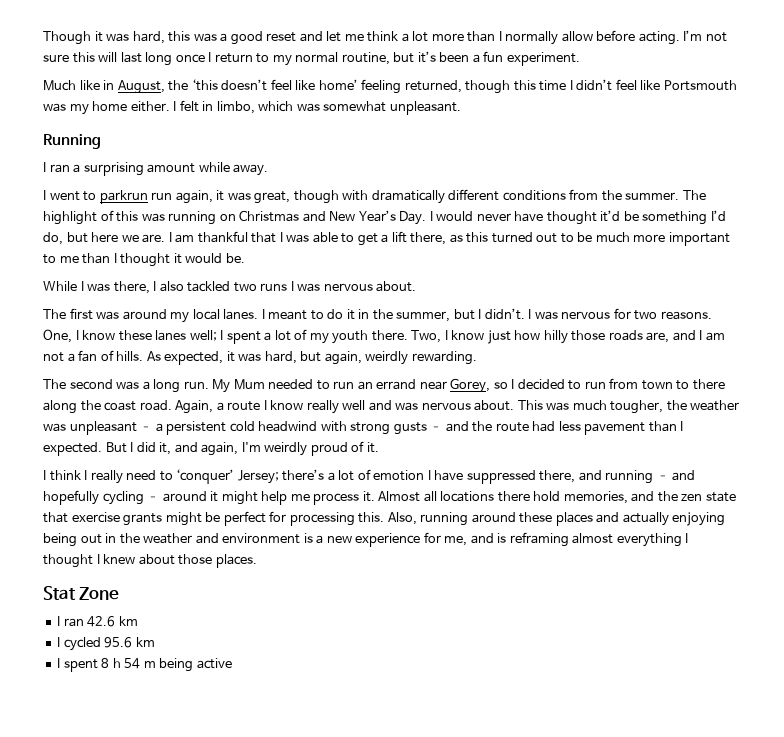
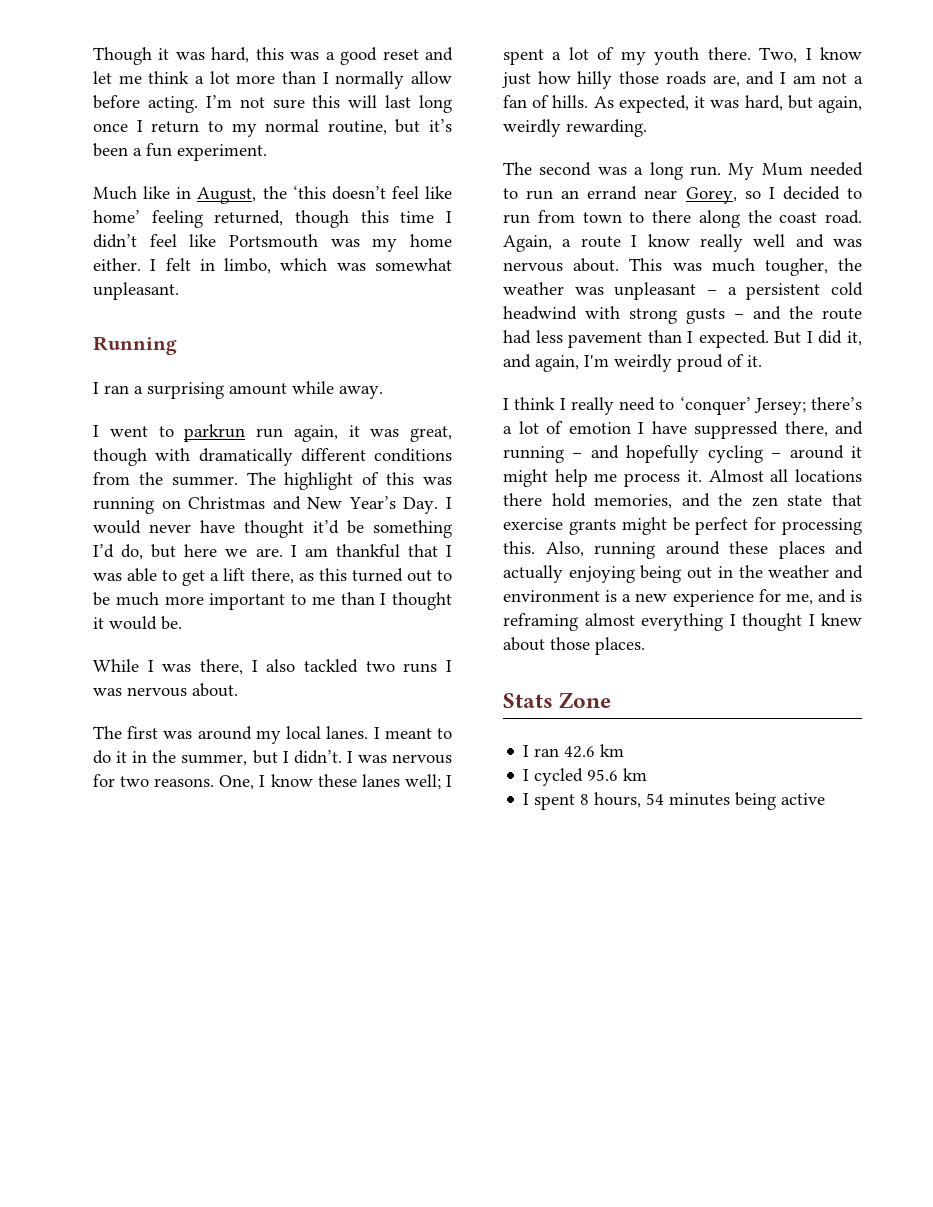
- Stat Zone
+ Stats Zone
- I spent 8 h 54 m being active
+ I spent 8 hours, 54 minutes being active

